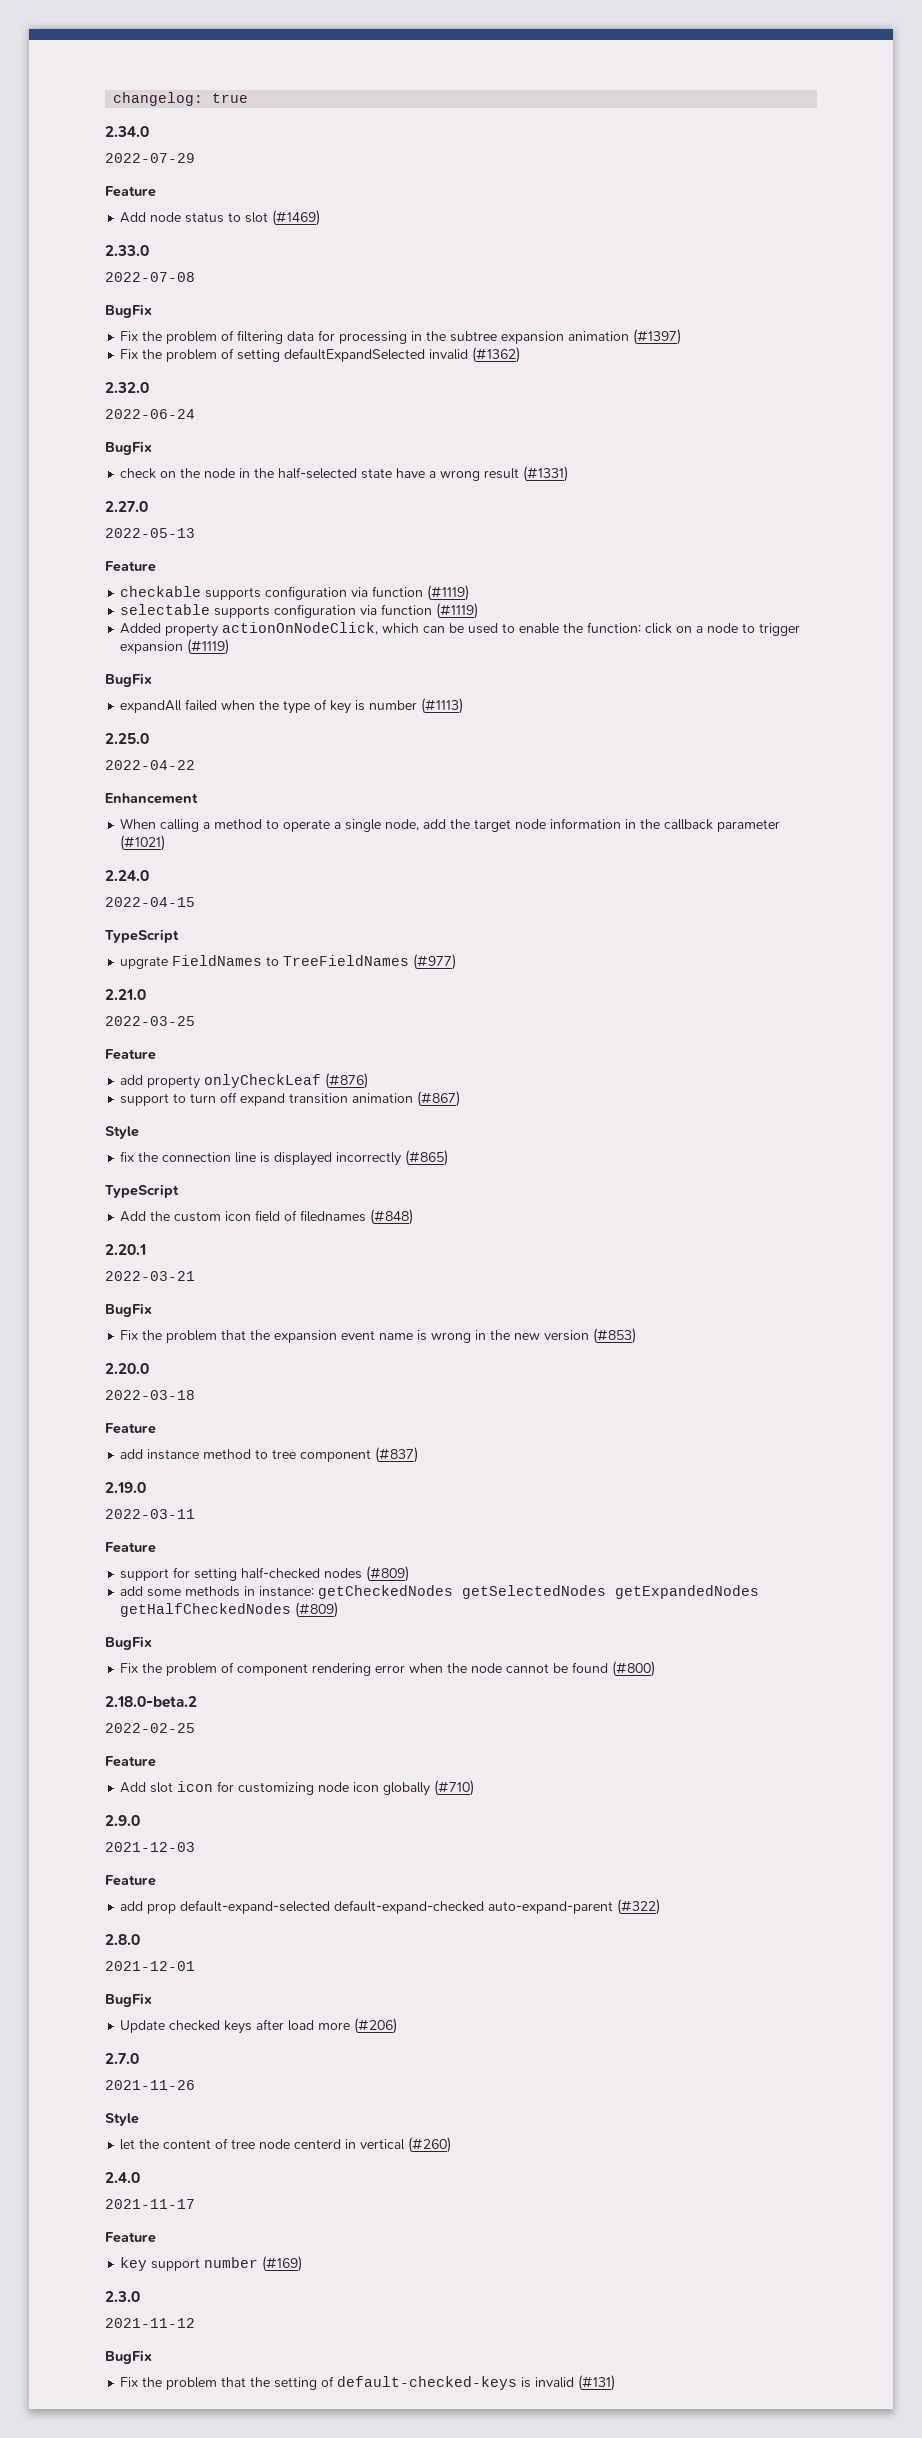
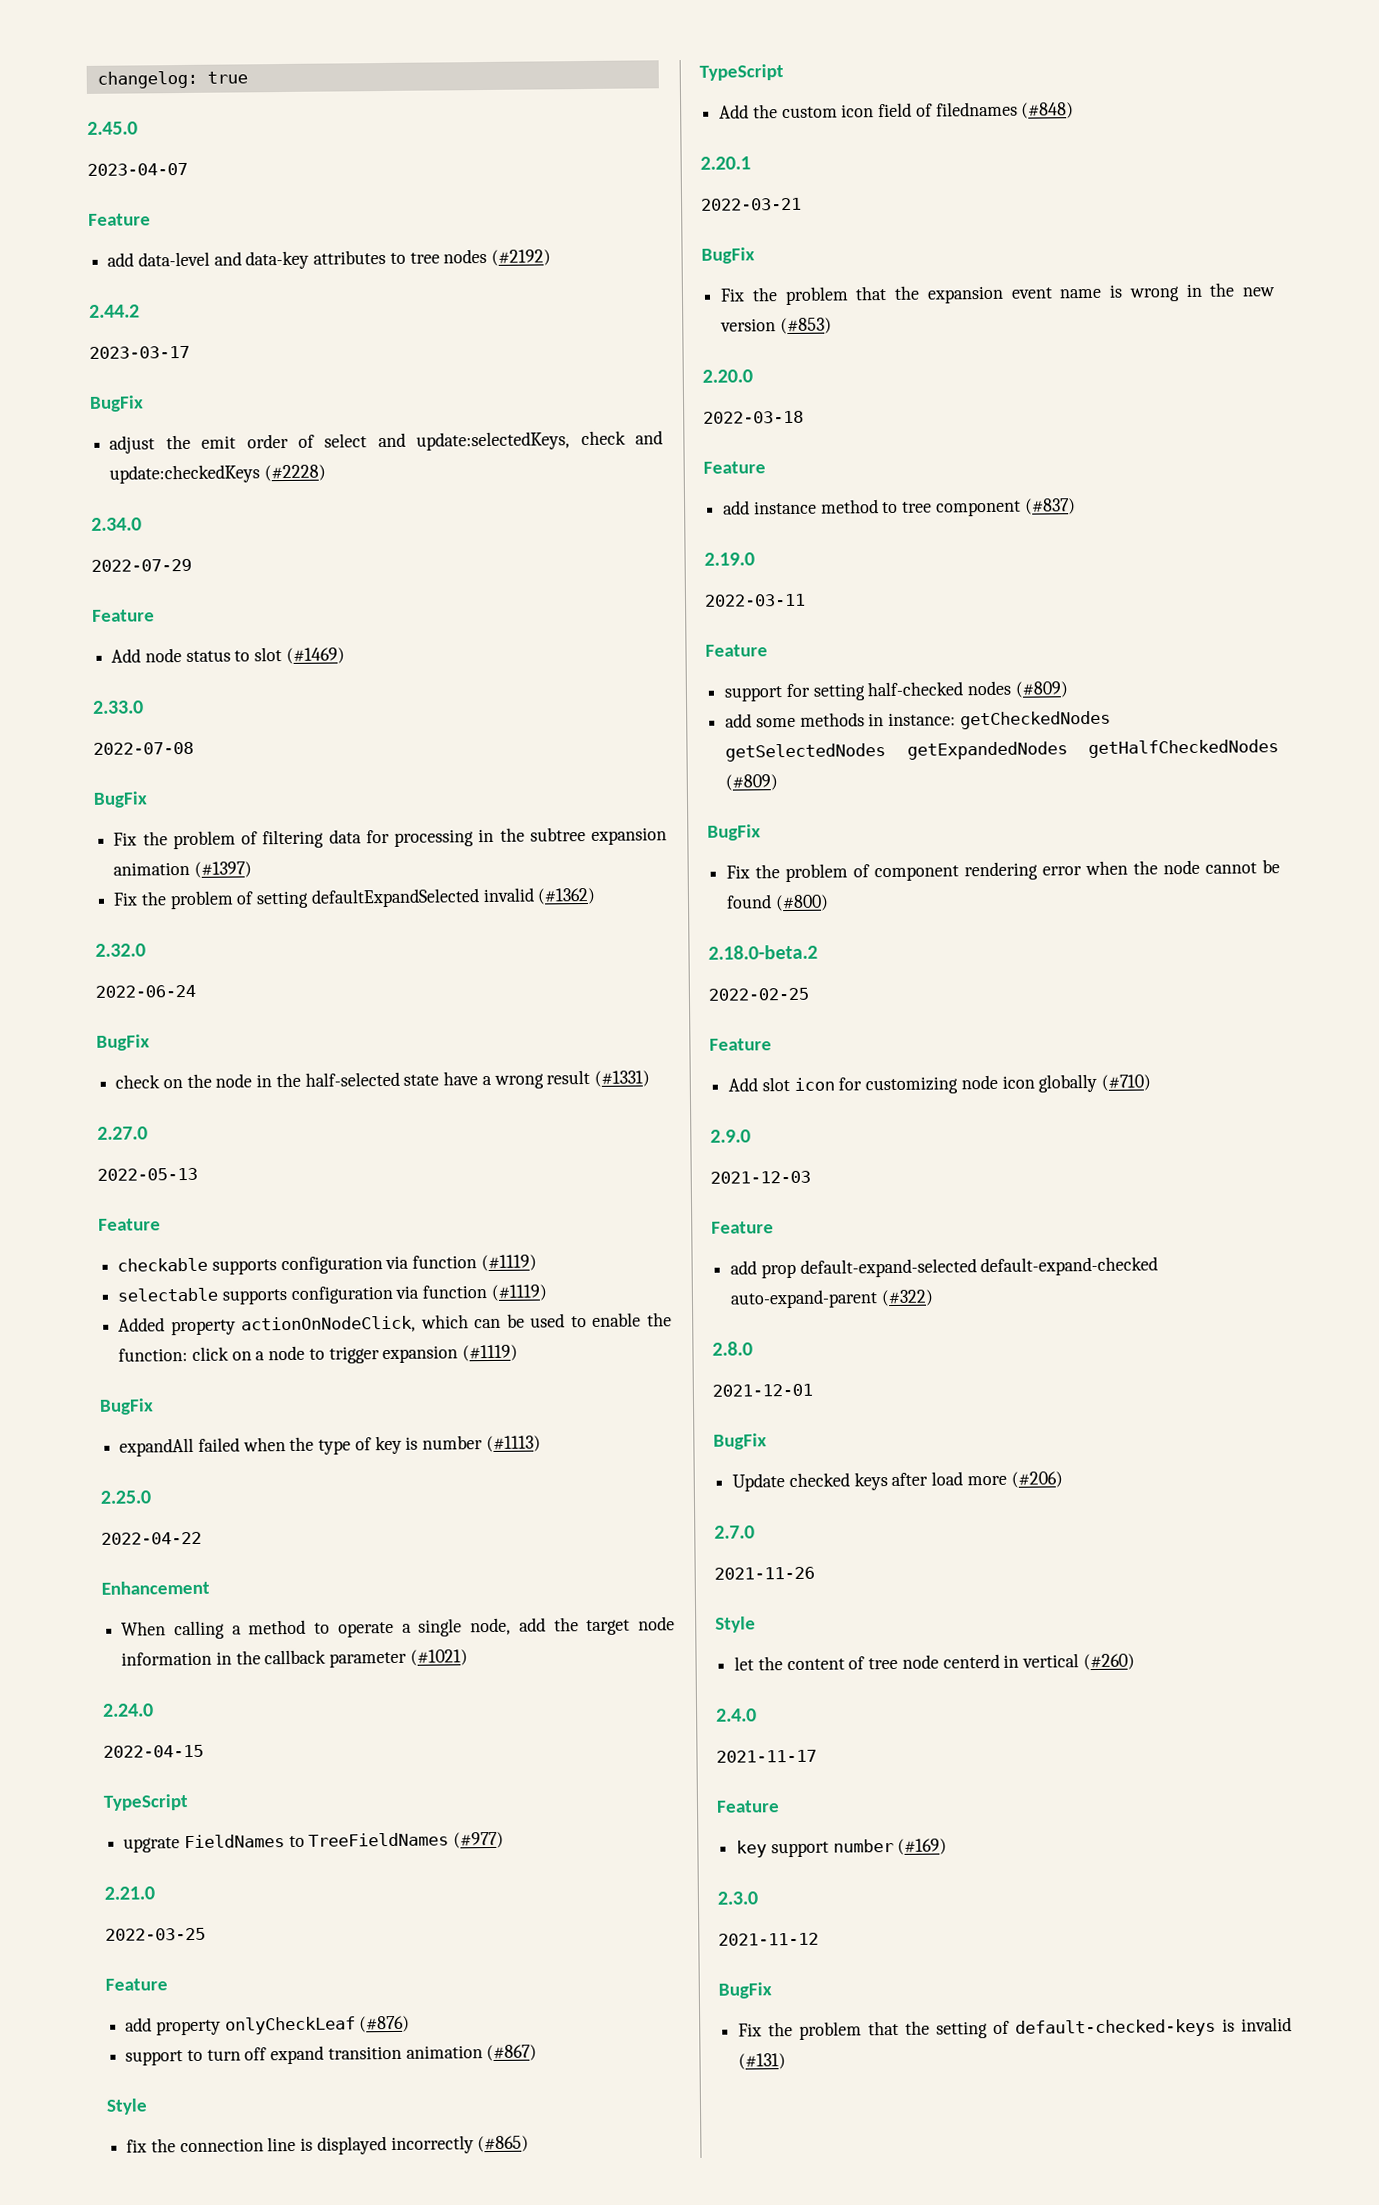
+ 2.45.0
+ 2023-04-07
+ Feature
+ add data-level and data-key attributes to tree nodes (#2192)
+ 2.44.2
+ 2023-03-17
+ BugFix
+ adjust the emit order of select and update:selectedKeys, check and update:checkedKeys (#2228)

